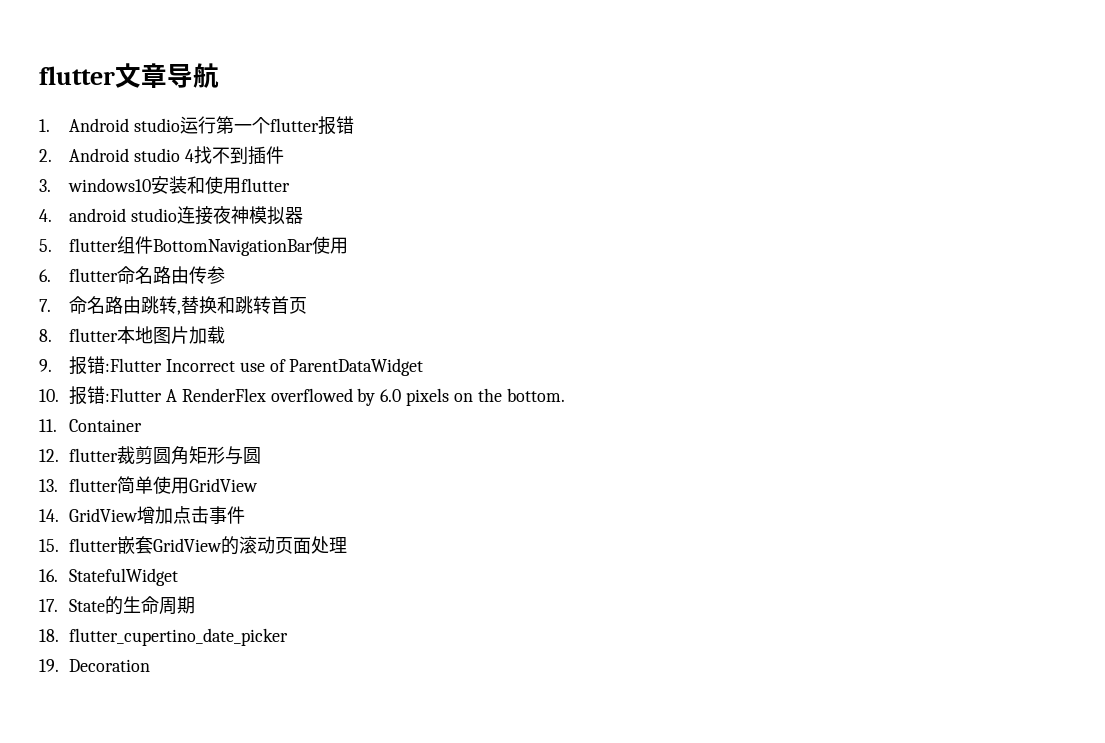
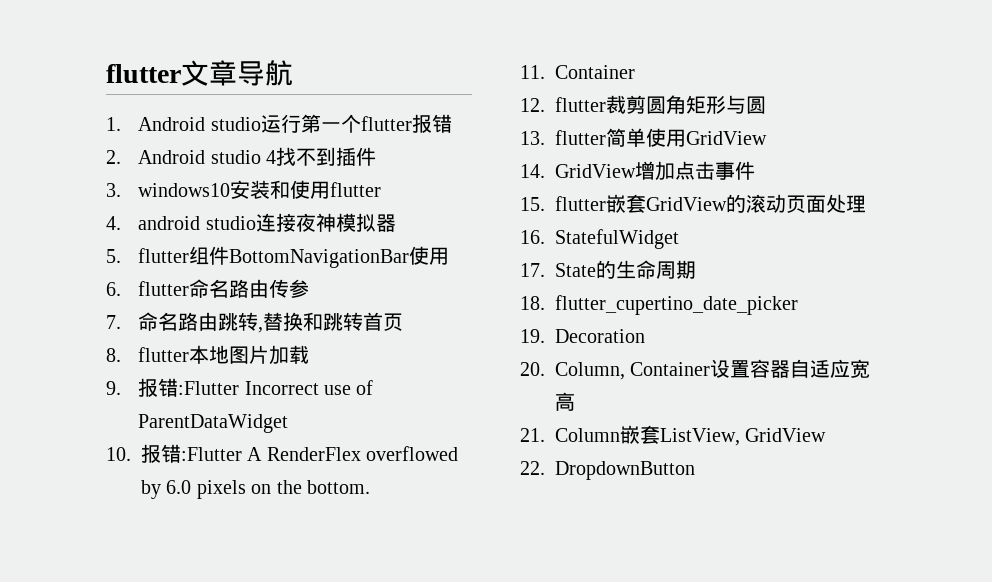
+ 20. Column, Container设置容器自适应宽高
+ 21. Column嵌套ListView, GridView
+ 22. DropdownButton

